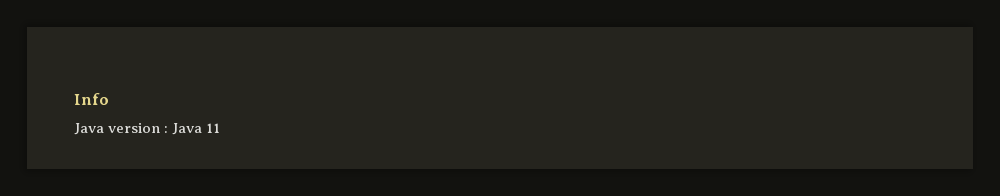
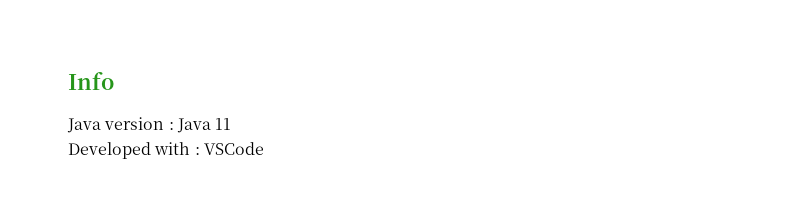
+ Developed with : VSCode

